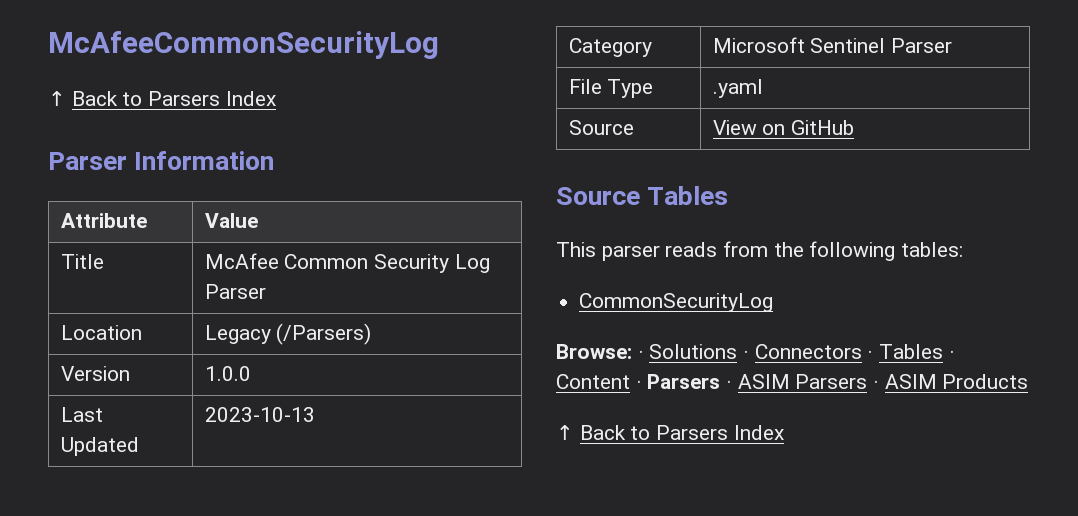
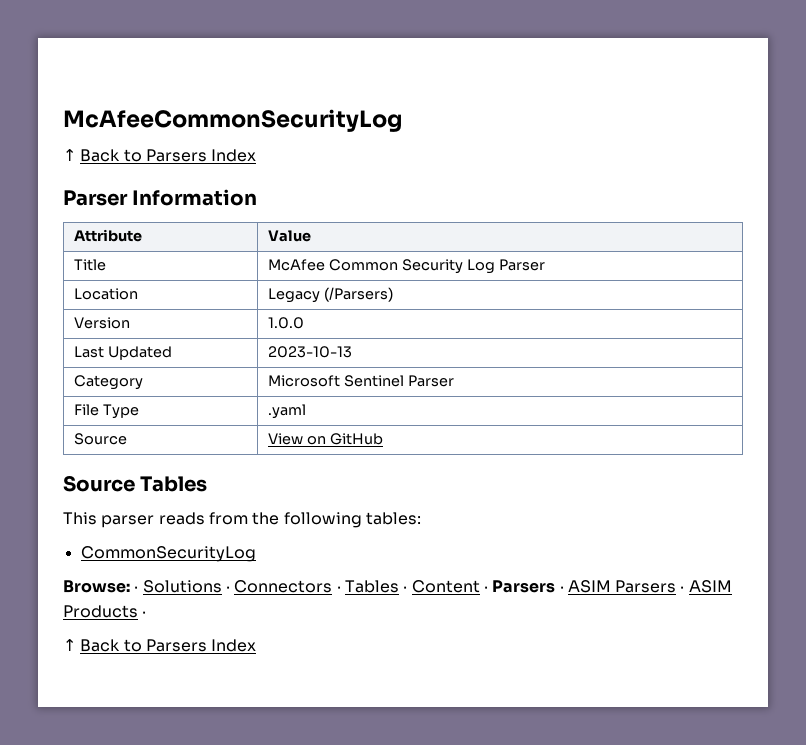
- Browse: · Solutions · Connectors · Tables · Content · Parsers · ASIM Parsers · ASIM Products
+ Browse: · Solutions · Connectors · Tables · Content · Parsers · ASIM Parsers · ASIM Products ·

